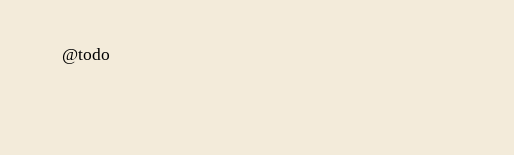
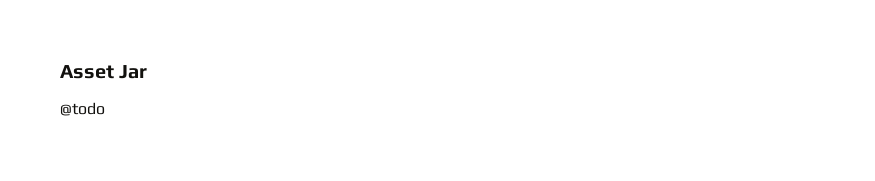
+ Asset Jar

